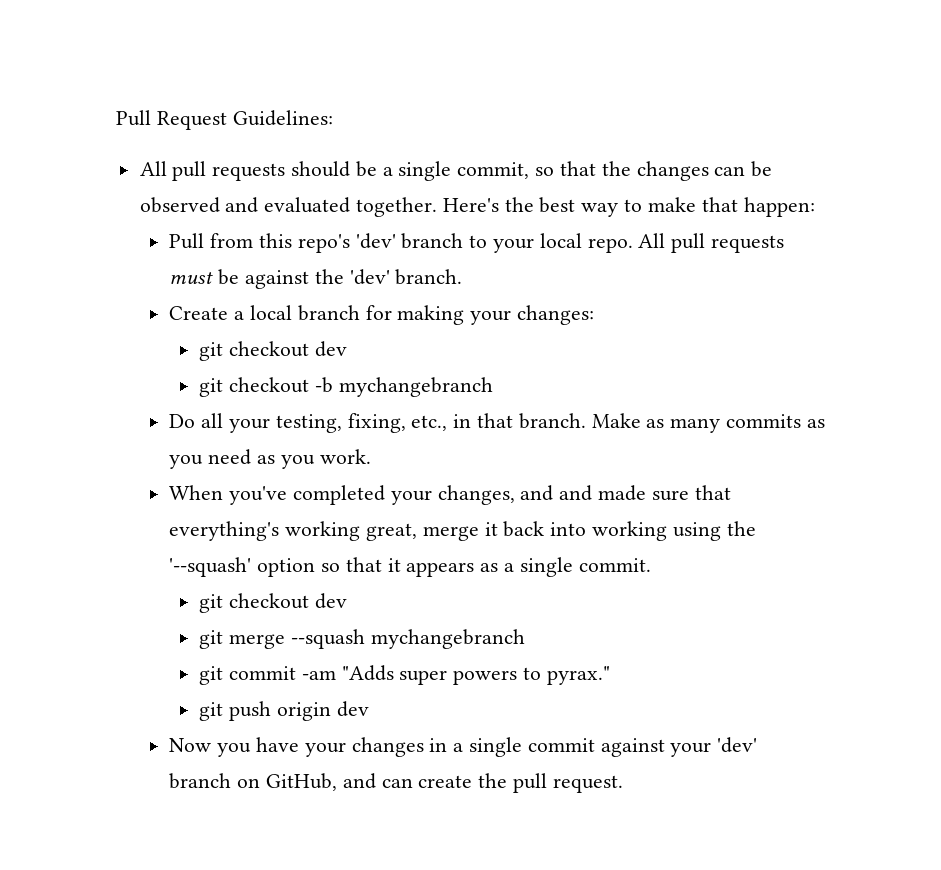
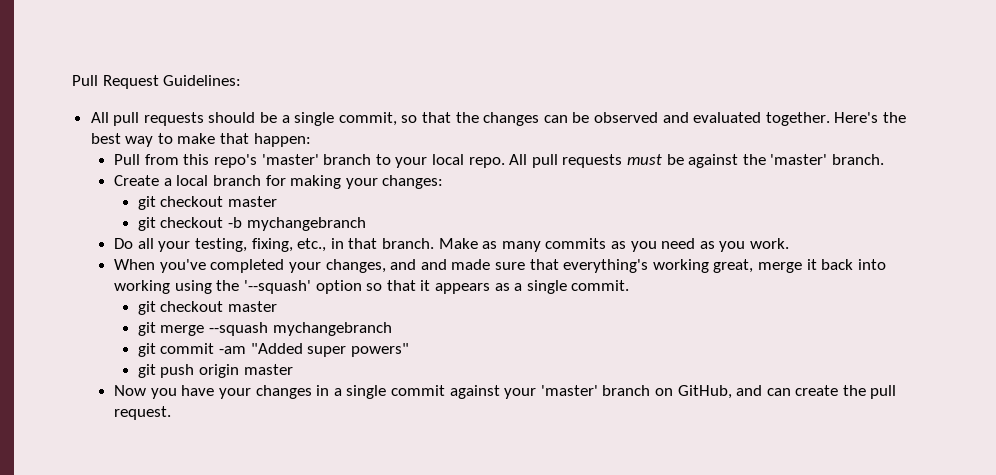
- Pull from this repo's 'dev' branch to your local repo.
+ Pull from this repo's 'master' branch to your local repo.
- All pull requests must be against the 'dev' branch.
+ All pull requests must be against the 'master' branch.
  Create a local branch for making your changes:
- git checkout dev
+ git checkout master
  When you've completed your changes, and and made sure that everything's working great, merge it back into working using the '--squash' option so that it appears as a single commit.
- git checkout dev
+ git checkout master
- git commit -am "Adds super powers to pyrax."
+ git commit -am "Added super powers"
- git push origin dev
+ git push origin master
- Now you have your changes in a single commit against your 'dev' branch on GitHub, and can create the pull request.
+ Now you have your changes in a single commit against your 'master' branch on GitHub, and can create the pull request.

